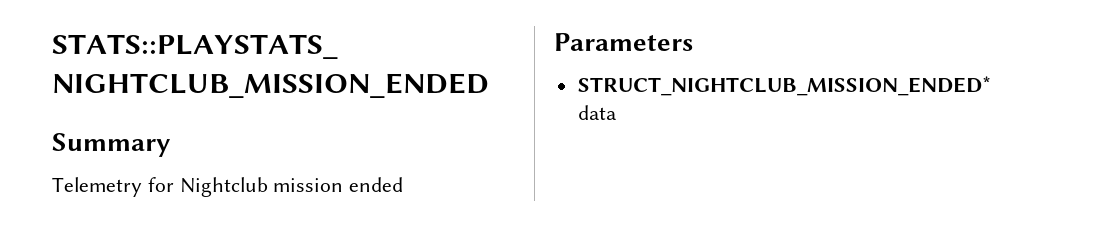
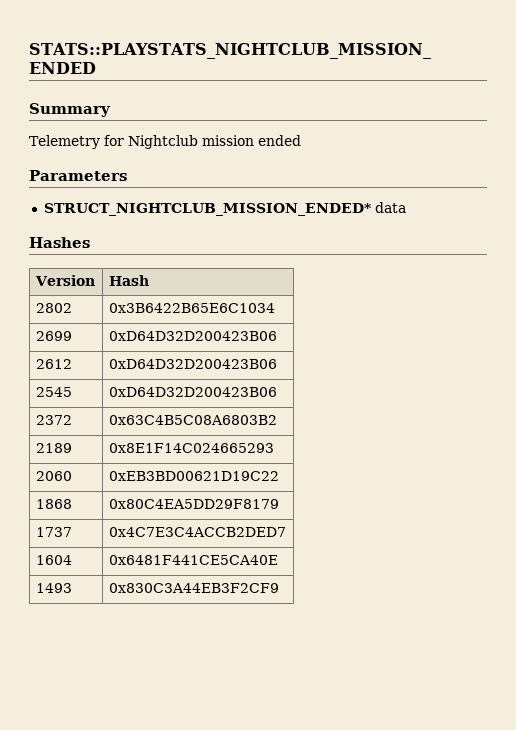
+ Hashes
+ Version | Hash
+ 2802 | 0x3B6422B65E6C1034
+ 2699 | 0xD64D32D200423B06
+ 2612 | 0xD64D32D200423B06
+ 2545 | 0xD64D32D200423B06
+ 2372 | 0x63C4B5C08A6803B2
+ 2189 | 0x8E1F14C024665293
+ 2060 | 0xEB3BD00621D19C22
+ 1868 | 0x80C4EA5DD29F8179
+ 1737 | 0x4C7E3C4ACCB2DED7
+ 1604 | 0x6481F441CE5CA40E
+ 1493 | 0x830C3A44EB3F2CF9

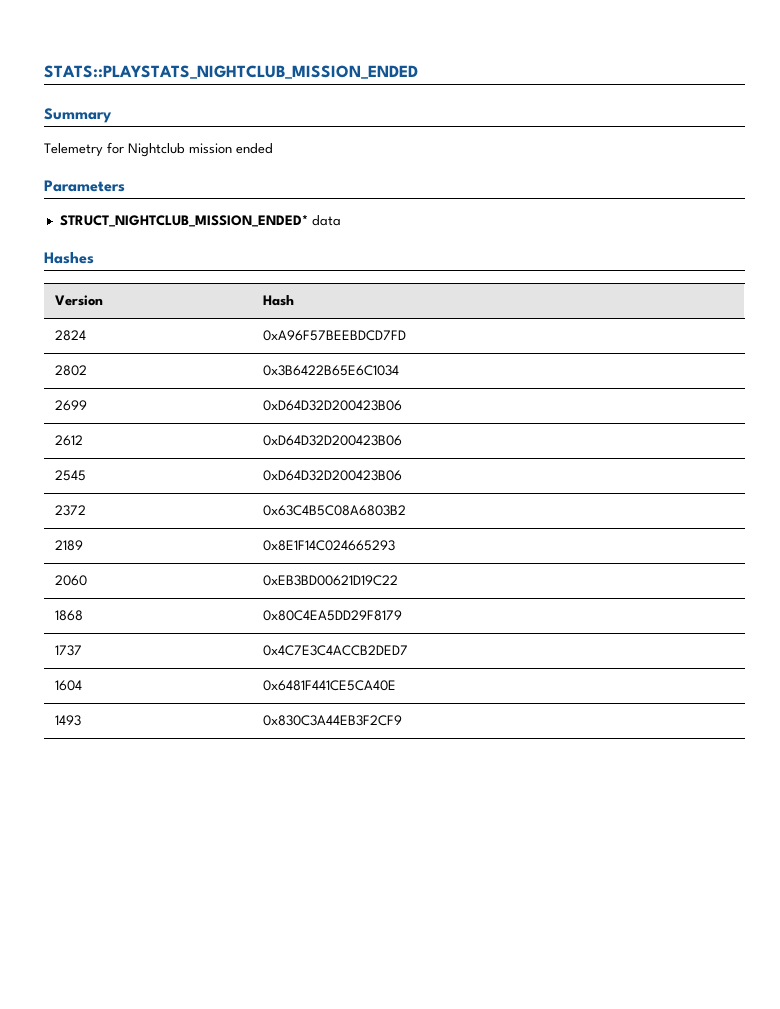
+ 2824 | 0xA96F57BEEBDCD7FD

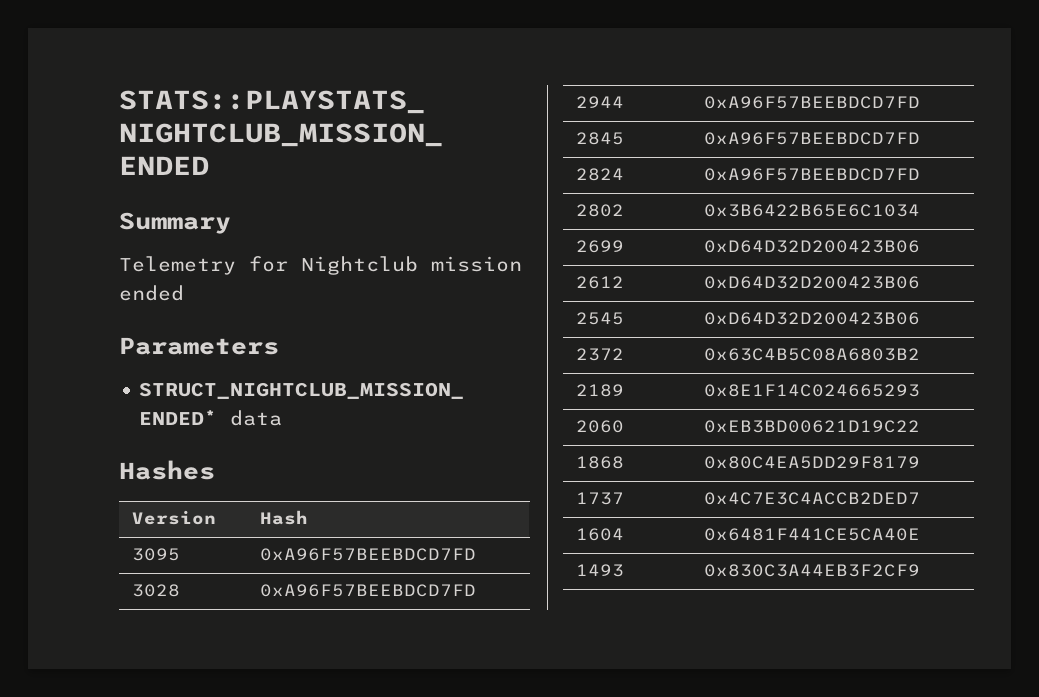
+ 3095 | 0xA96F57BEEBDCD7FD
+ 3028 | 0xA96F57BEEBDCD7FD
+ 2944 | 0xA96F57BEEBDCD7FD
+ 2845 | 0xA96F57BEEBDCD7FD

